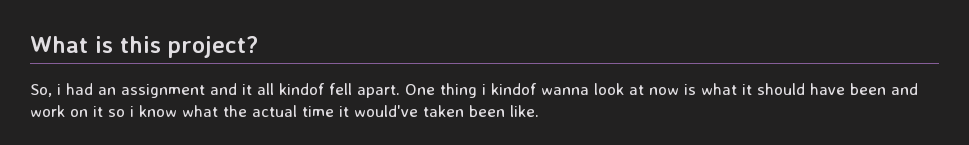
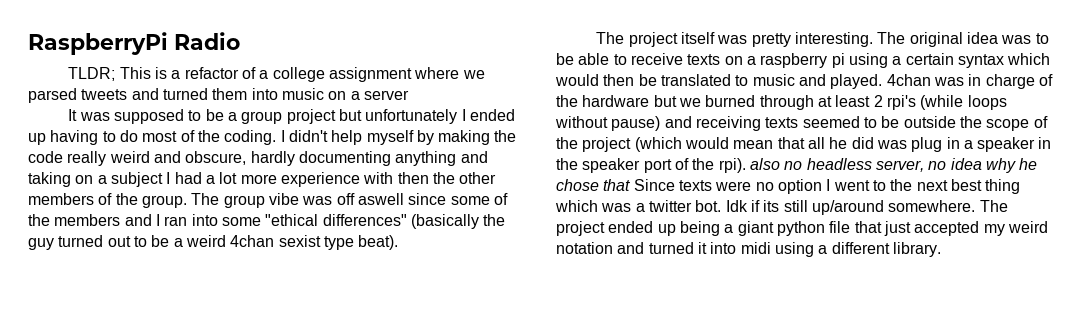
- What is this project?
- So, i had an assignment and it all kindof fell apart. One thing i kindof wanna look at now is what it should have been and work on it so i know what the actual time it would've taken been like.
+ RaspberryPi Radio
+ TLDR; This is a refactor of a college assignment where we parsed tweets and turned them into music on a server
+ It was supposed to be a group project but unfortunately I ended up having to do most of the coding. I didn't help myself by making the code really weird and obscure, hardly documenting anything and taking on a subject I had a lot more experience with then the other members of the group. The group vibe was off aswell since some of the members and I ran into some "ethical differences" (basically the guy turned out to be a weird 4chan sexist type beat).
+ The project itself was pretty interesting. The original idea was to be able to receive texts on a raspberry pi using a certain syntax which would then be translated to music and played. 4chan was in charge of the hardware but we burned through at least 2 rpi's (while loops without pause) and receiving texts seemed to be outside the scope of the project (which would mean that all he did was plug in a speaker in the speaker port of the rpi). also no headless server, no idea why he chose that Since texts were no option I went to the next best thing which was a twitter bot. Idk if its still up/around somewhere. The project ended up being a giant python file that just accepted my weird notation and turned it into midi using a different library.

